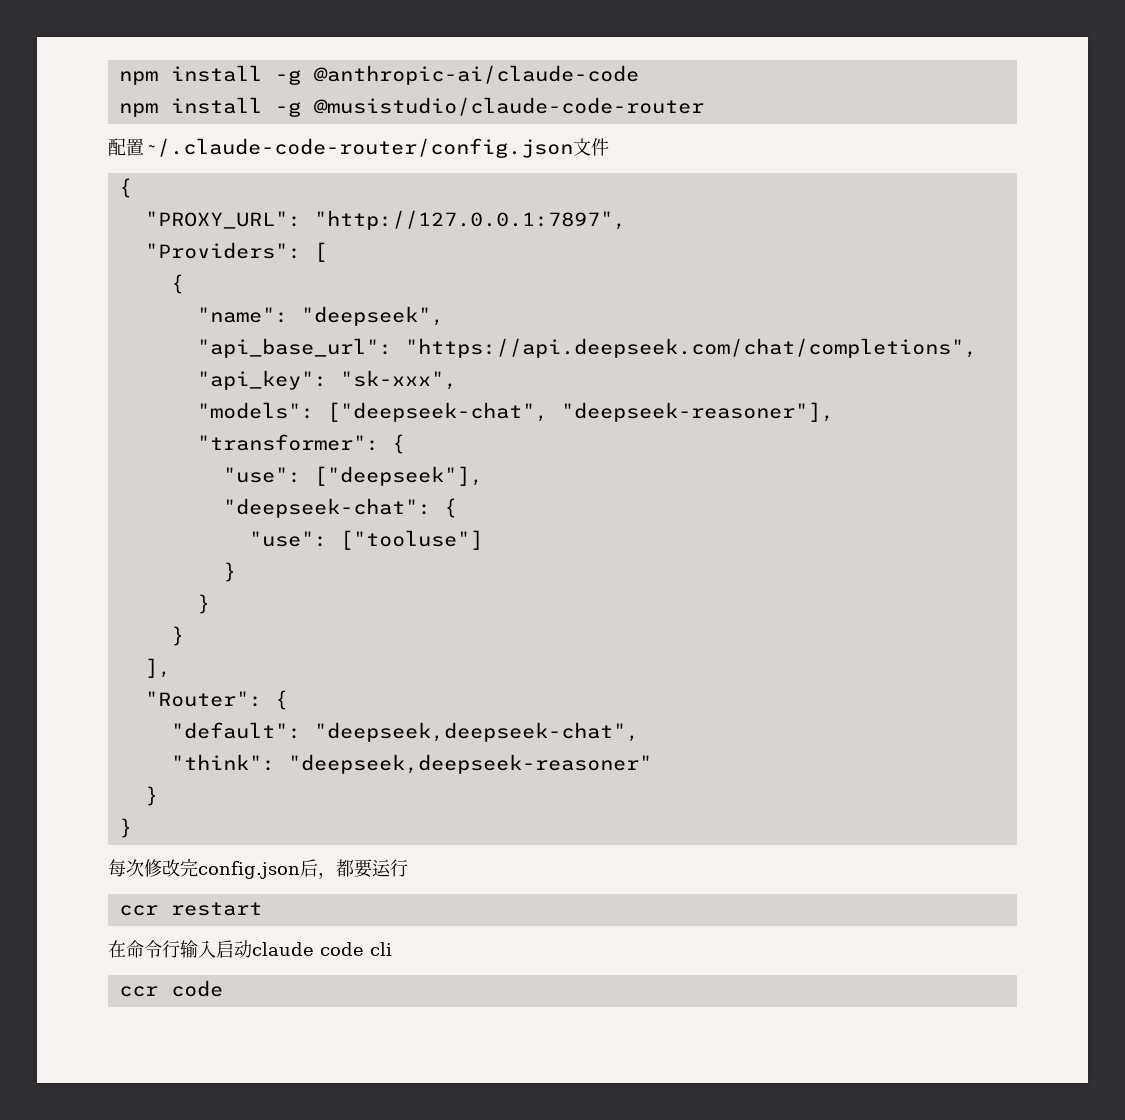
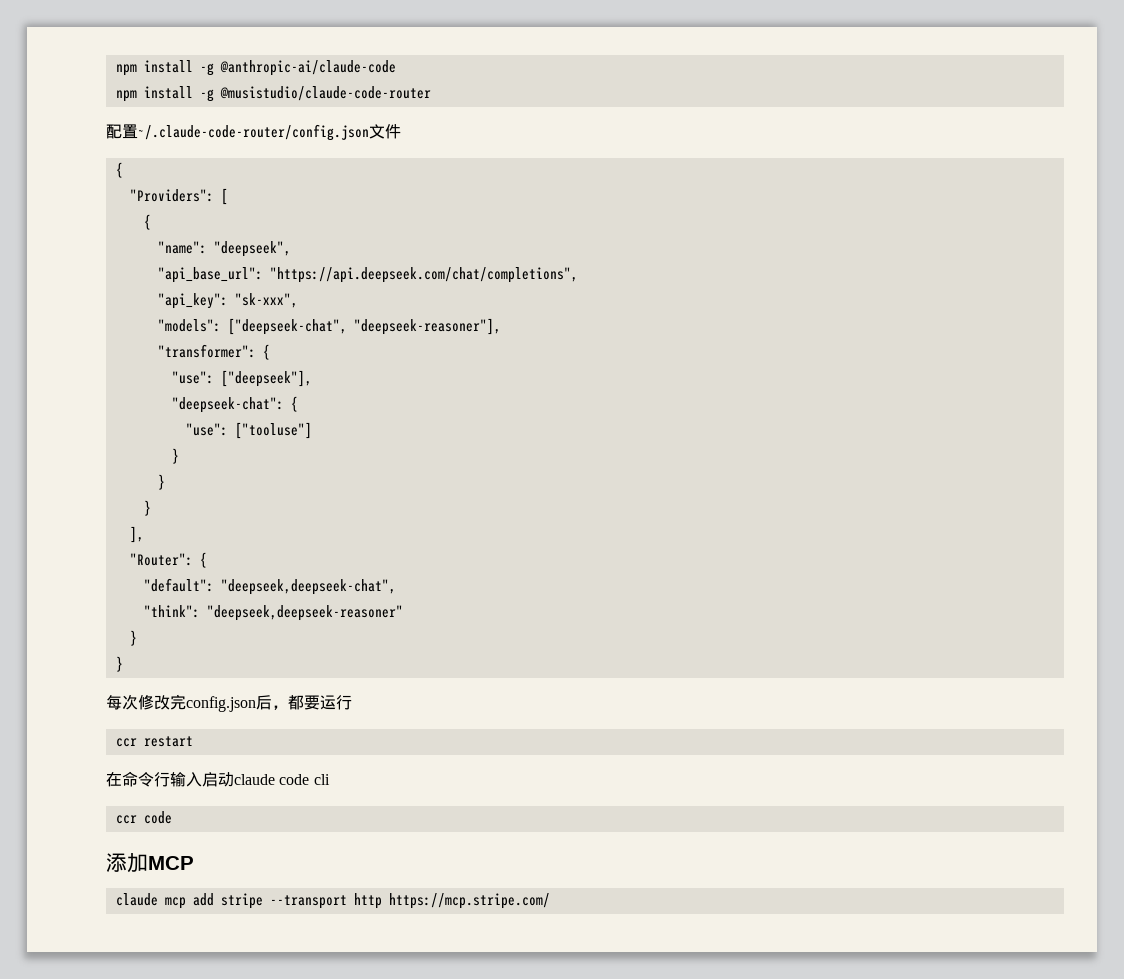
- "PROXY_URL": "http://127.0.0.1:7897",
+ 添加MCP
+ claude mcp add stripe --transport http https://mcp.stripe.com/

